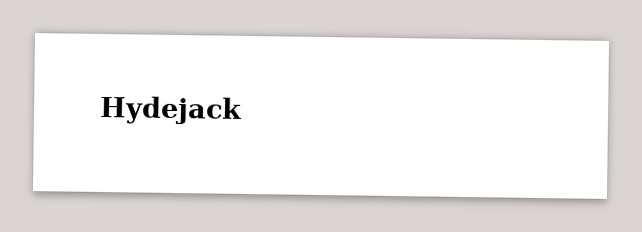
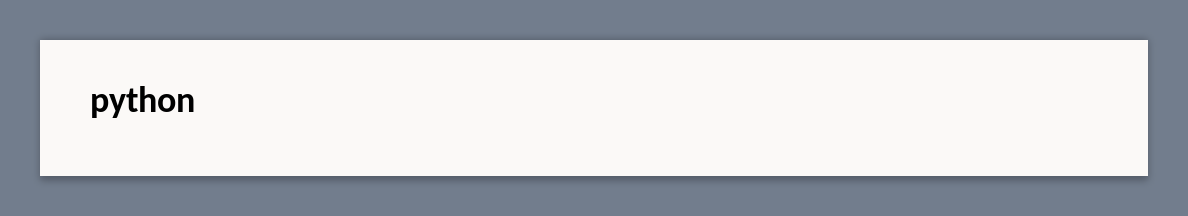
- Hydejack
+ python

